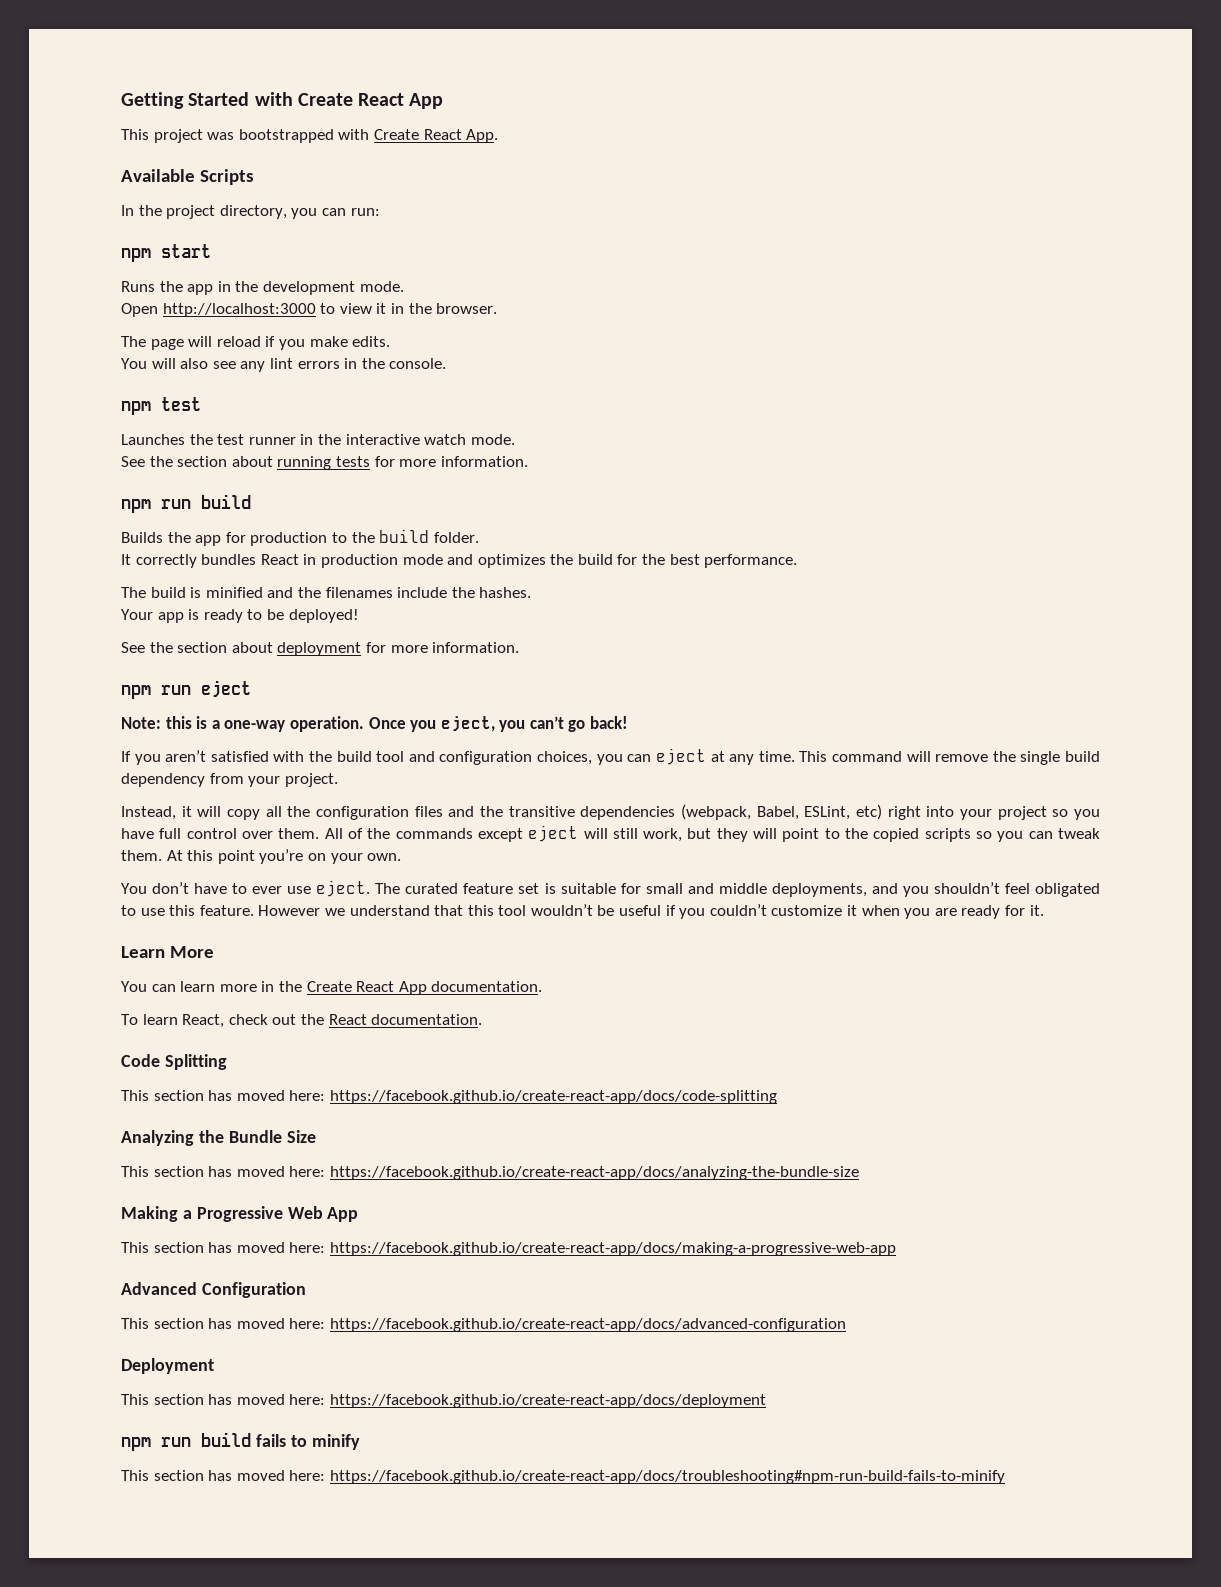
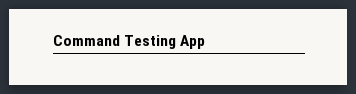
- Getting Started with Create React App
- This project was bootstrapped with Create React App.
- Available Scripts
- In the project directory, you can run:
- npm start
- Runs the app in the development mode.
- Open http://localhost:3000 to view it in the browser.
- The page will reload if you make edits.
- You will also see any lint errors in the console.
- npm test
- Launches the test runner in the interactive watch mode.
- See the section about running tests for more information.
- npm run build
- Builds the app for production to the build folder.
- It correctly bundles React in production mode and optimizes the build for the best performance.
- The build is minified and the filenames include the hashes.
- Your app is ready to be deployed!
- See the section about deployment for more information.
- npm run eject
- Note: this is a one-way operation. Once you eject, you can’t go back!
- If you aren’t satisfied with the build tool and configuration choices, you can eject at any time. This command will remove the single build dependency from your project.
- Instead, it will copy all the configuration files and the transitive dependencies (webpack, Babel, ESLint, etc) right into your project so you have full control over them. All of the commands except eject will still work, but they will point to the copied scripts so you can tweak them. At this point you’re on your own.
- You don’t have to ever use eject. The curated feature set is suitable for small and middle deployments, and you shouldn’t feel obligated to use this feature. However we understand that this tool wouldn’t be useful if you couldn’t customize it when you are ready for it.
- Learn More
- You can learn more in the Create React App documentation.
- To learn React, check out the React documentation.
- Code Splitting
- This section has moved here: https://facebook.github.io/create-react-app/docs/code-splitting
- Analyzing the Bundle Size
- This section has moved here: https://facebook.github.io/create-react-app/docs/analyzing-the-bundle-size
- Making a Progressive Web App
- This section has moved here: https://facebook.github.io/create-react-app/docs/making-a-progressive-web-app
- Advanced Configuration
- This section has moved here: https://facebook.github.io/create-react-app/docs/advanced-configuration
- Deployment
- This section has moved here: https://facebook.github.io/create-react-app/docs/deployment
- npm run build fails to minify
- This section has moved here: https://facebook.github.io/create-react-app/docs/troubleshooting#npm-run-build-fails-to-minify
+ Command Testing App

